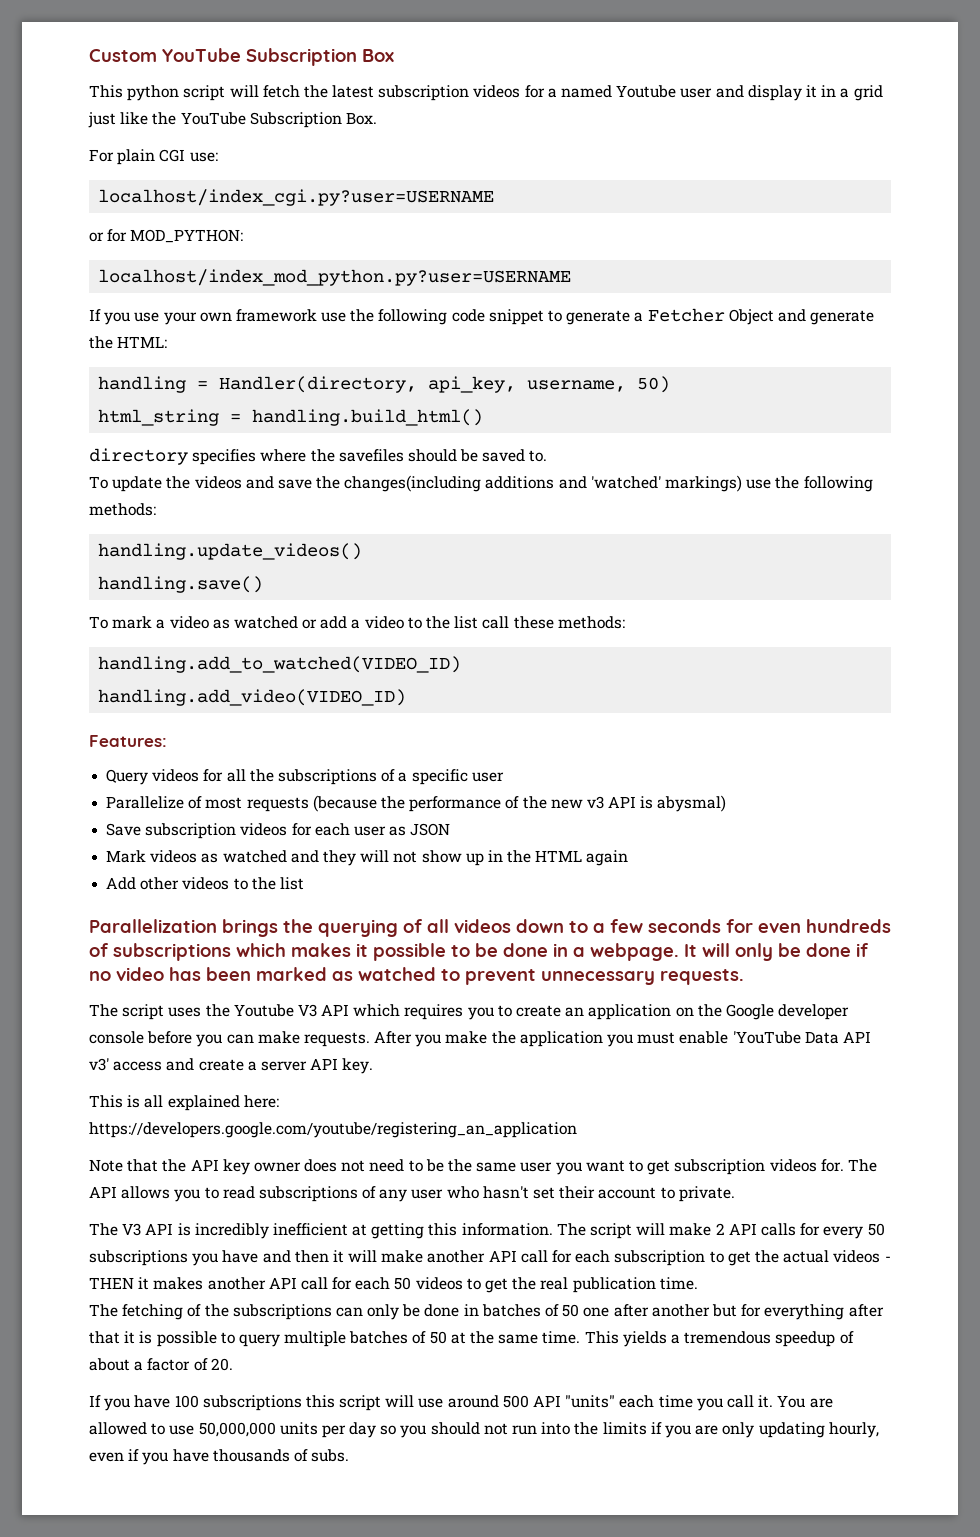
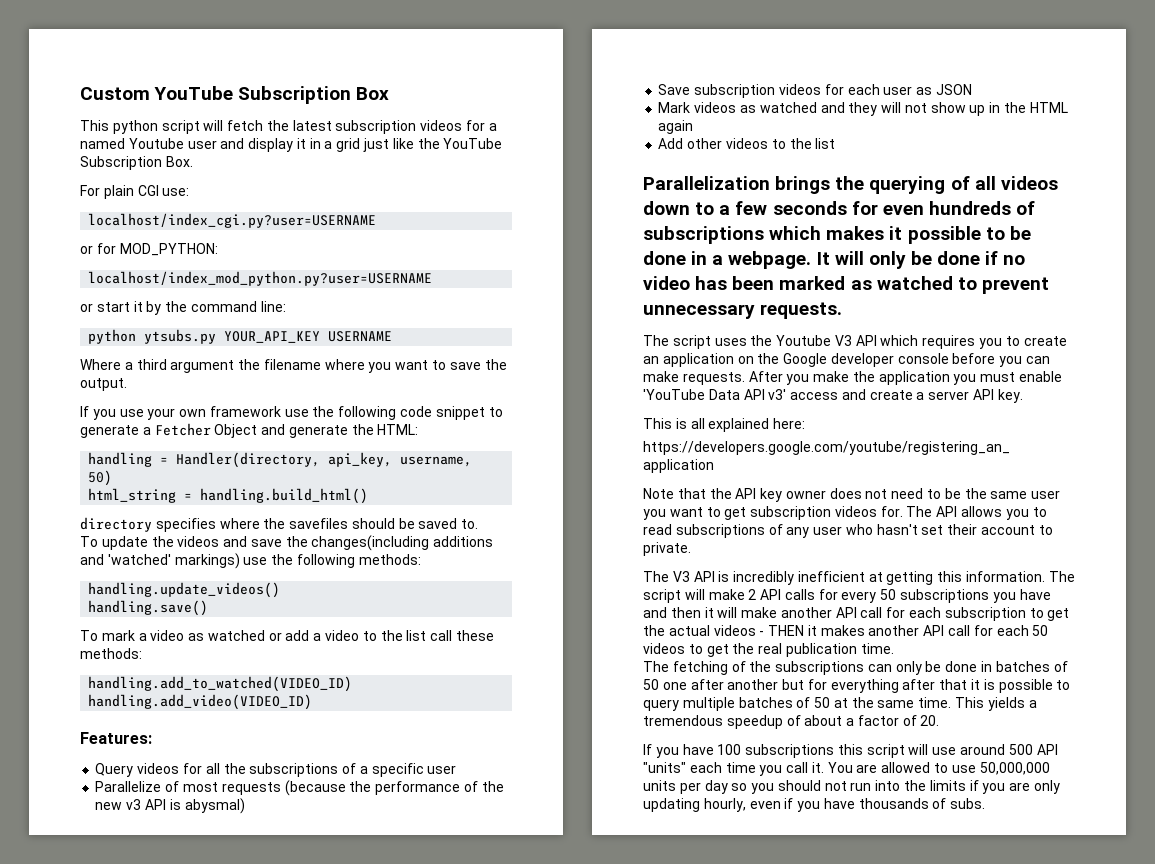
+ or start it by the command line:
+ python ytsubs.py YOUR_API_KEY USERNAME
+ Where a third argument the filename where you want to save the output.

